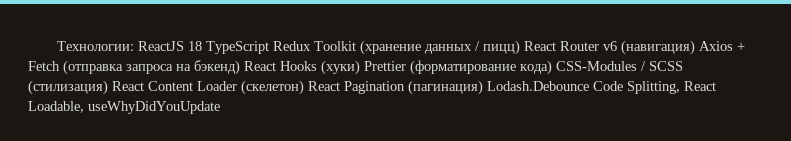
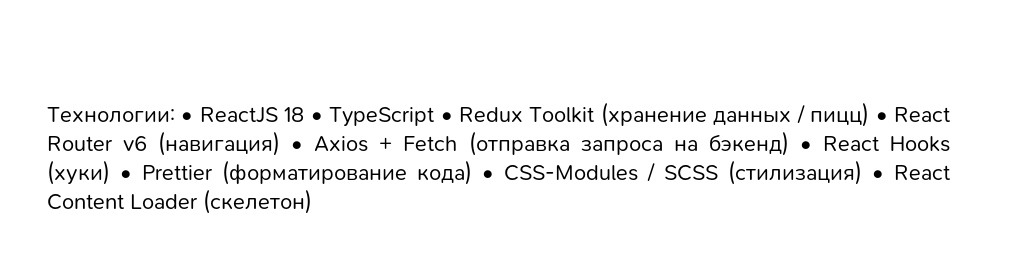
- Технологии: ReactJS 18 TypeScript Redux Toolkit (хранение данных / пицц) React Router v6 (навигация) Axios + Fetch (отправка запроса на бэкенд) React Hooks (хуки) Prettier (форматирование кода) CSS-Modules / SCSS (стилизация) React Content Loader (скелетон) React Pagination (пагинация) Lodash.Debounce Code Splitting, React Loadable, useWhyDidYouUpdate
+ Технологии: • ReactJS 18 • TypeScript • Redux Toolkit (хранение данных / пицц) • React Router v6 (навигация) • Axios + Fetch (отправка запроса на бэкенд) • React Hooks (хуки) • Prettier (форматирование кода) • CSS-Modules / SCSS (стилизация) • React Content Loader (скелетон)

